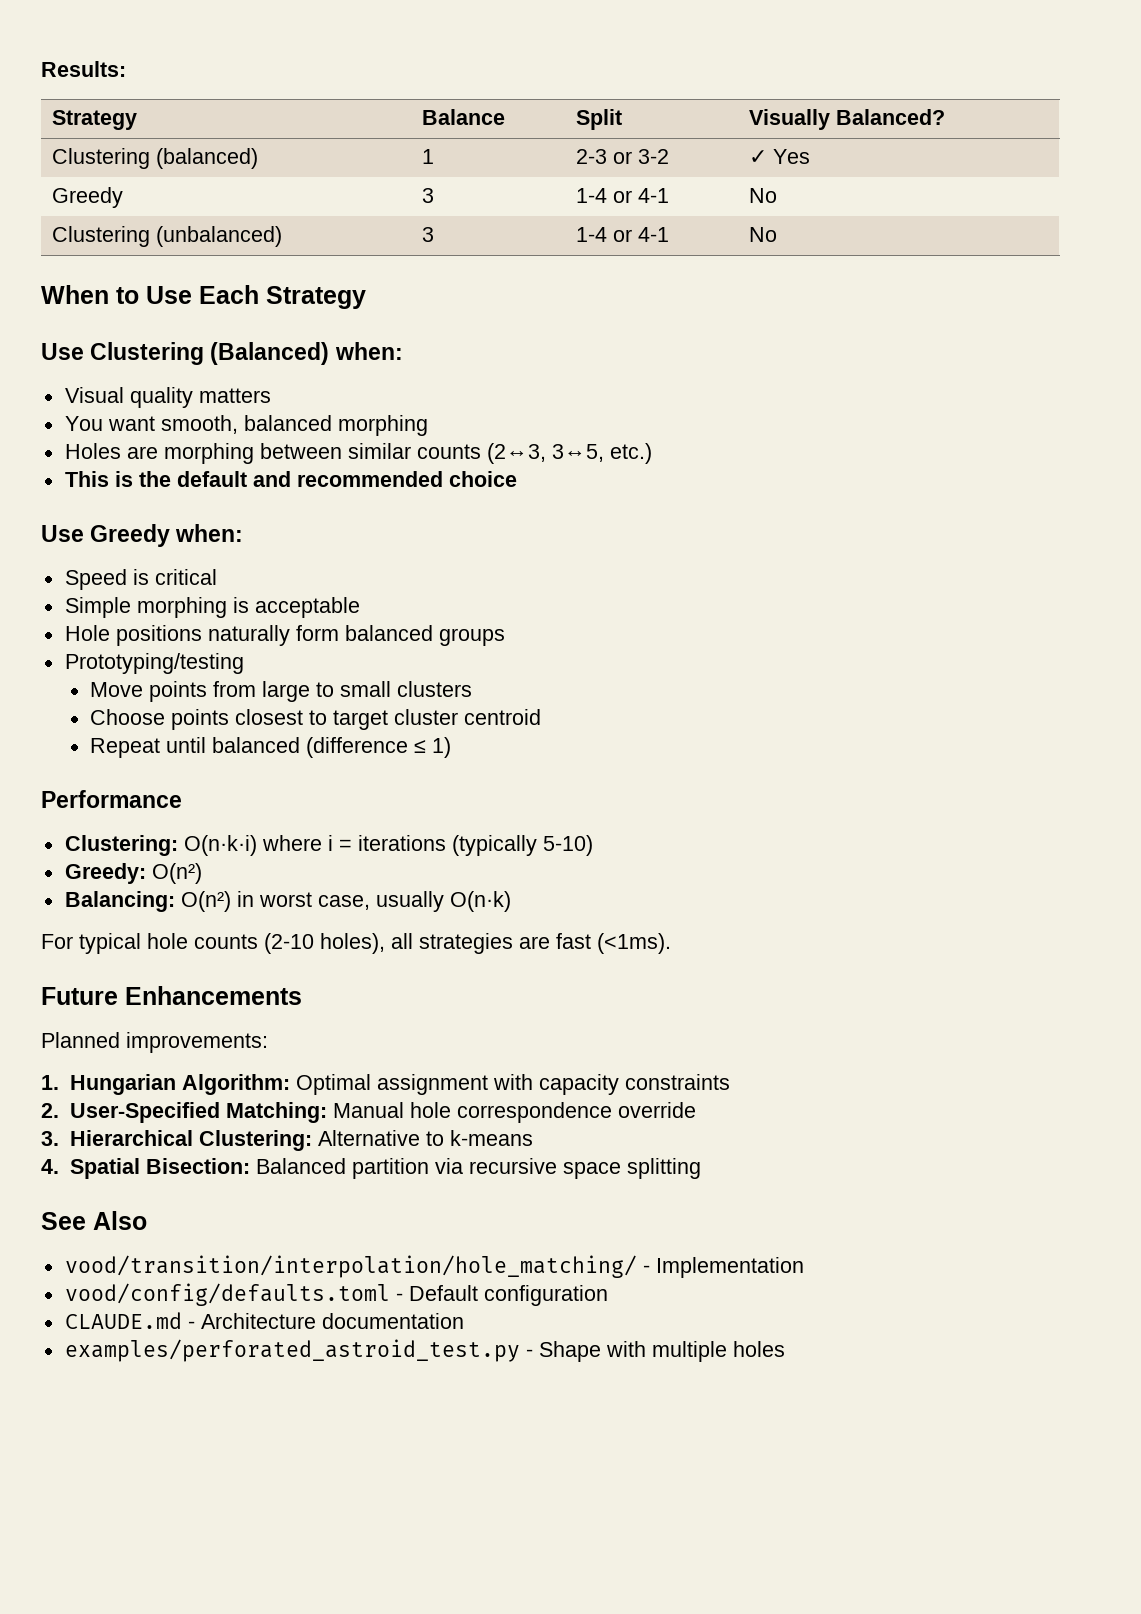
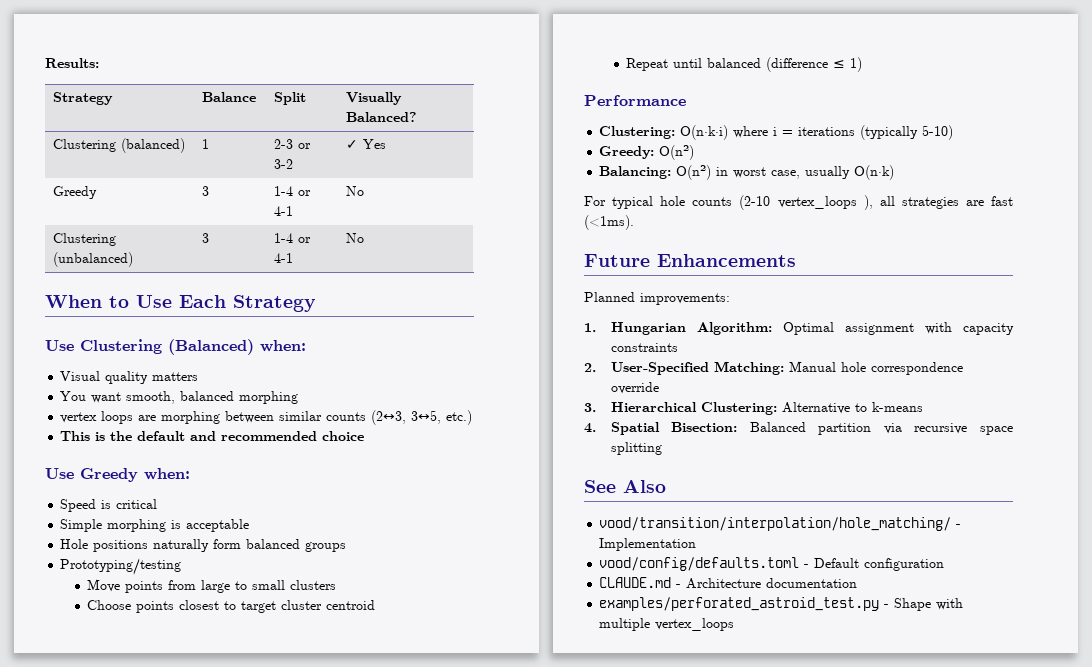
- Holes are morphing between similar counts (2↔3, 3↔5, etc.)
+ vertex loops are morphing between similar counts (2↔3, 3↔5, etc.)
- For typical hole counts (2-10 holes), all strategies are fast (<1ms).
+ For typical hole counts (2-10 vertex_loops ), all strategies are fast (<1ms).
- examples/perforated_astroid_test.py - Shape with multiple holes
+ examples/perforated_astroid_test.py - Shape with multiple vertex_loops

